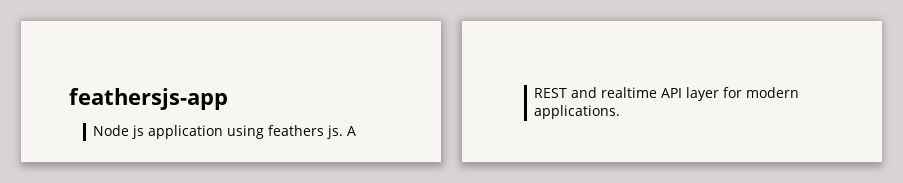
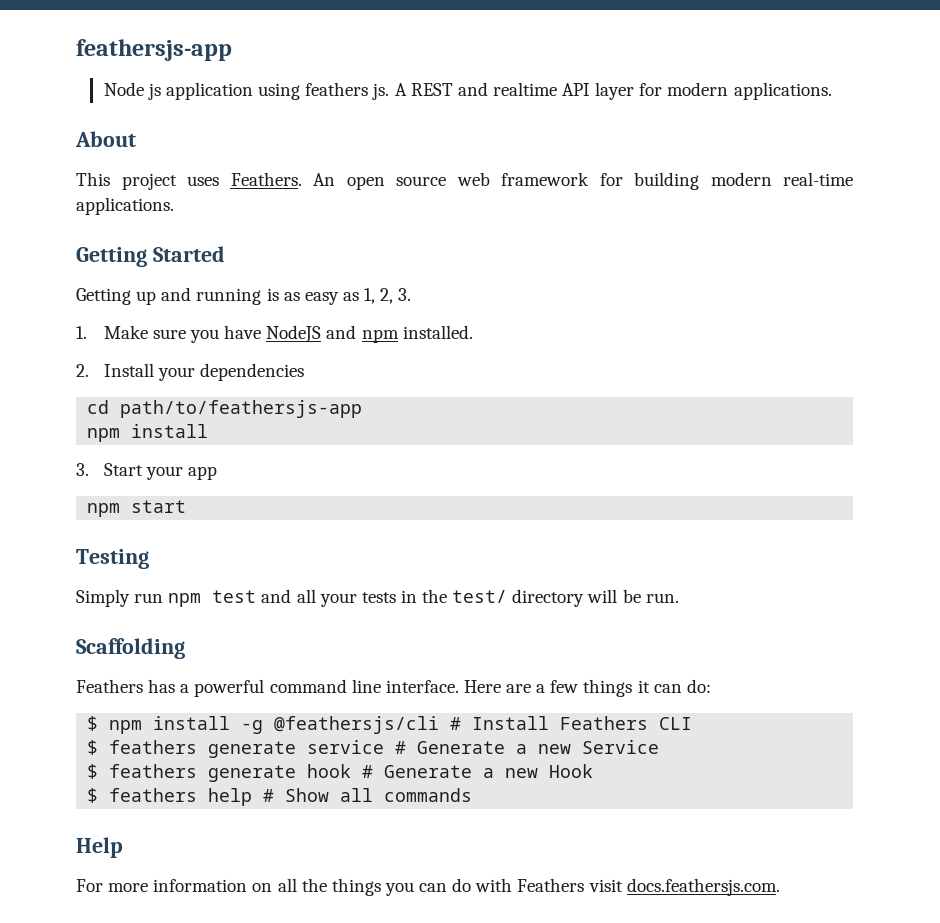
+ About
+ This project uses Feathers. An open source web framework for building modern real-time applications.
+ Getting Started
+ Getting up and running is as easy as 1, 2, 3.
+ 1. Make sure you have NodeJS and npm installed.
+ 2. Install your dependencies
+ cd path/to/feathersjs-app
+ npm install
+ 3. Start your app
+ npm start
+ Testing
+ Simply run npm test and all your tests in the test/ directory will be run.
+ Scaffolding
+ Feathers has a powerful command line interface. Here are a few things it can do:
+ $ npm install -g @feathersjs/cli # Install Feathers CLI
+ $ feathers generate service # Generate a new Service
+ $ feathers generate hook # Generate a new Hook
+ $ feathers help # Show all commands
+ Help
+ For more information on all the things you can do with Feathers visit docs.feathersjs.com.

